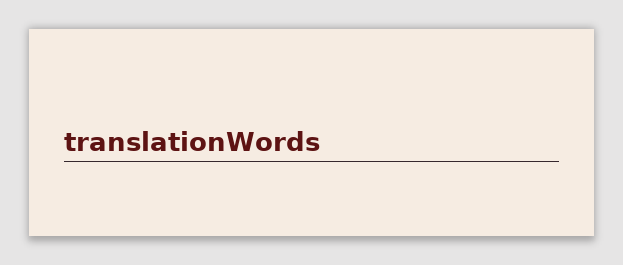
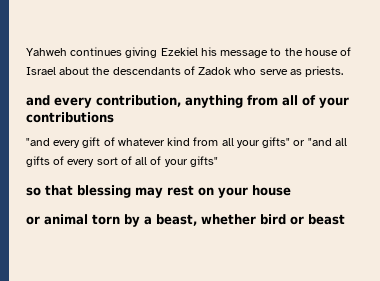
- translationWords
+ Yahweh continues giving Ezekiel his message to the house of Israel about the descendants of Zadok who serve as priests.
+ and every contribution, anything from all of your contributions
+ "and every gift of whatever kind from all your gifts" or "and all gifts of every sort of all of your gifts"
+ so that blessing may rest on your house
+ or animal torn by a beast, whether bird or beast

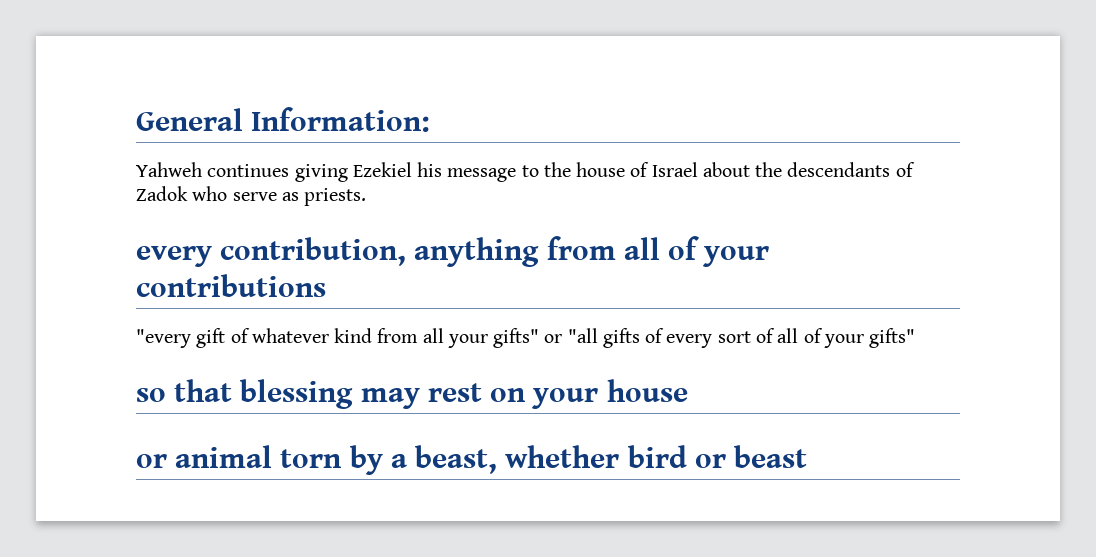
+ General Information:
- and every contribution, anything from all of your contributions
+ every contribution, anything from all of your contributions
- "and every gift of whatever kind from all your gifts" or "and all gifts of every sort of all of your gifts"
+ "every gift of whatever kind from all your gifts" or "all gifts of every sort of all of your gifts"

